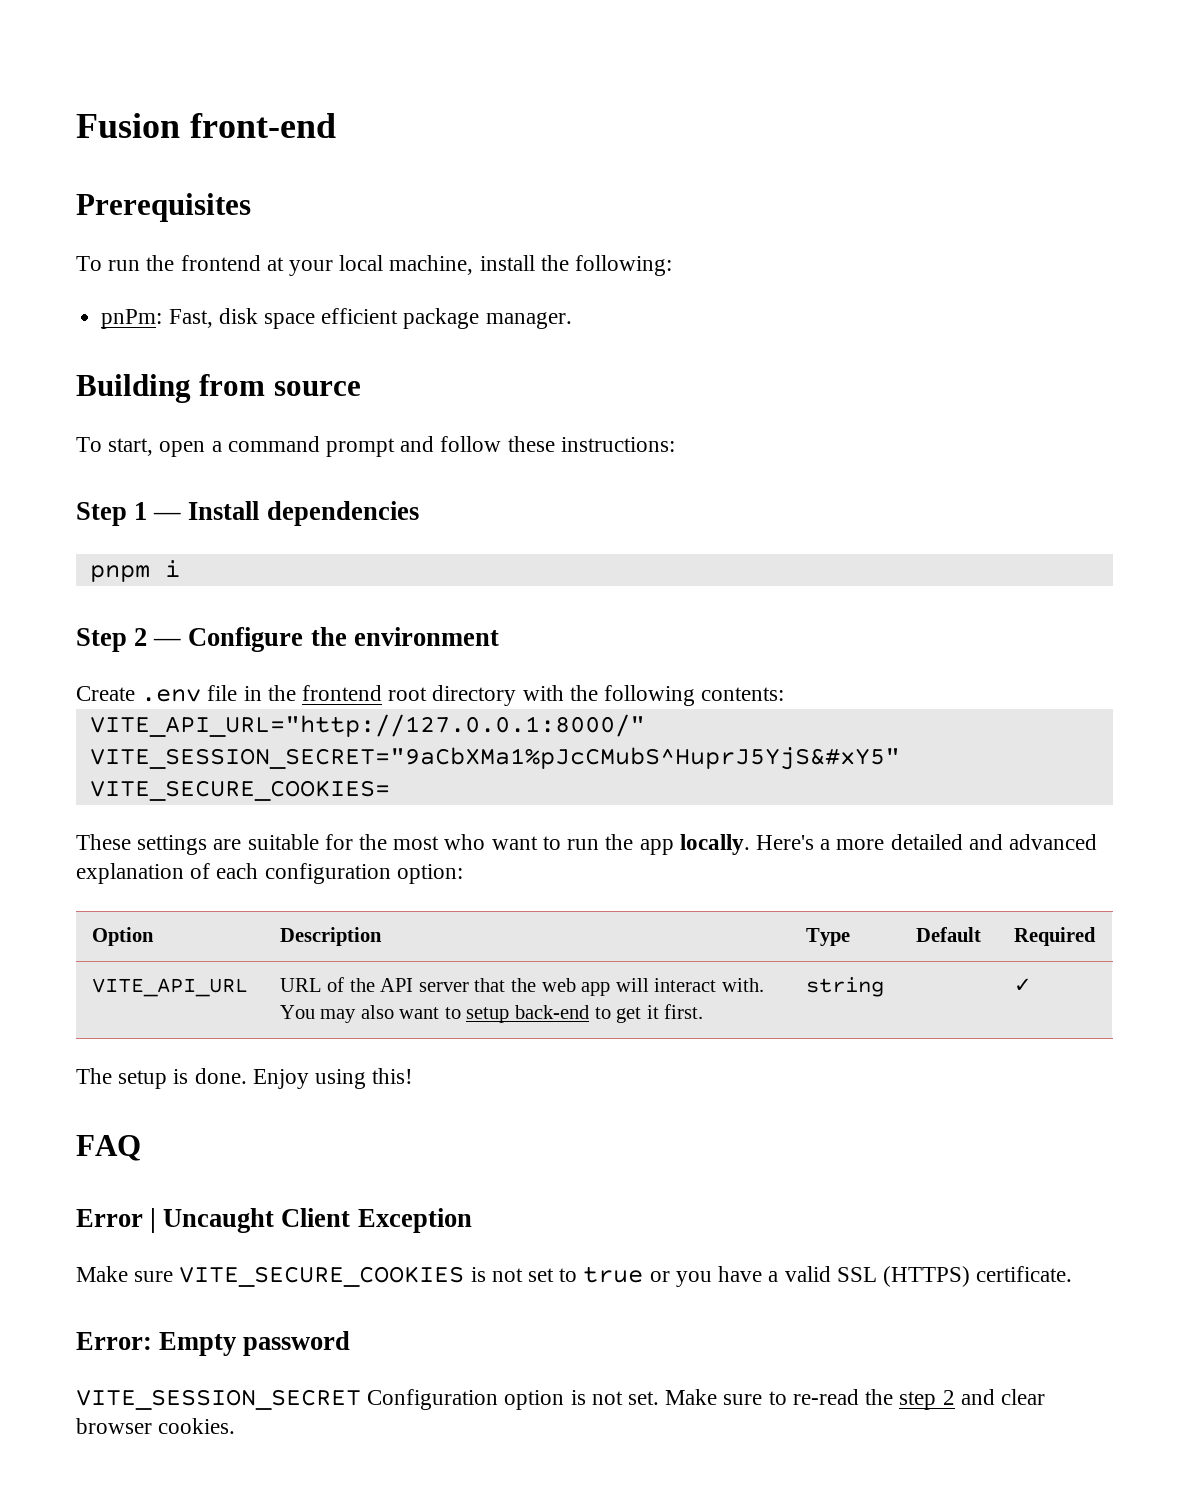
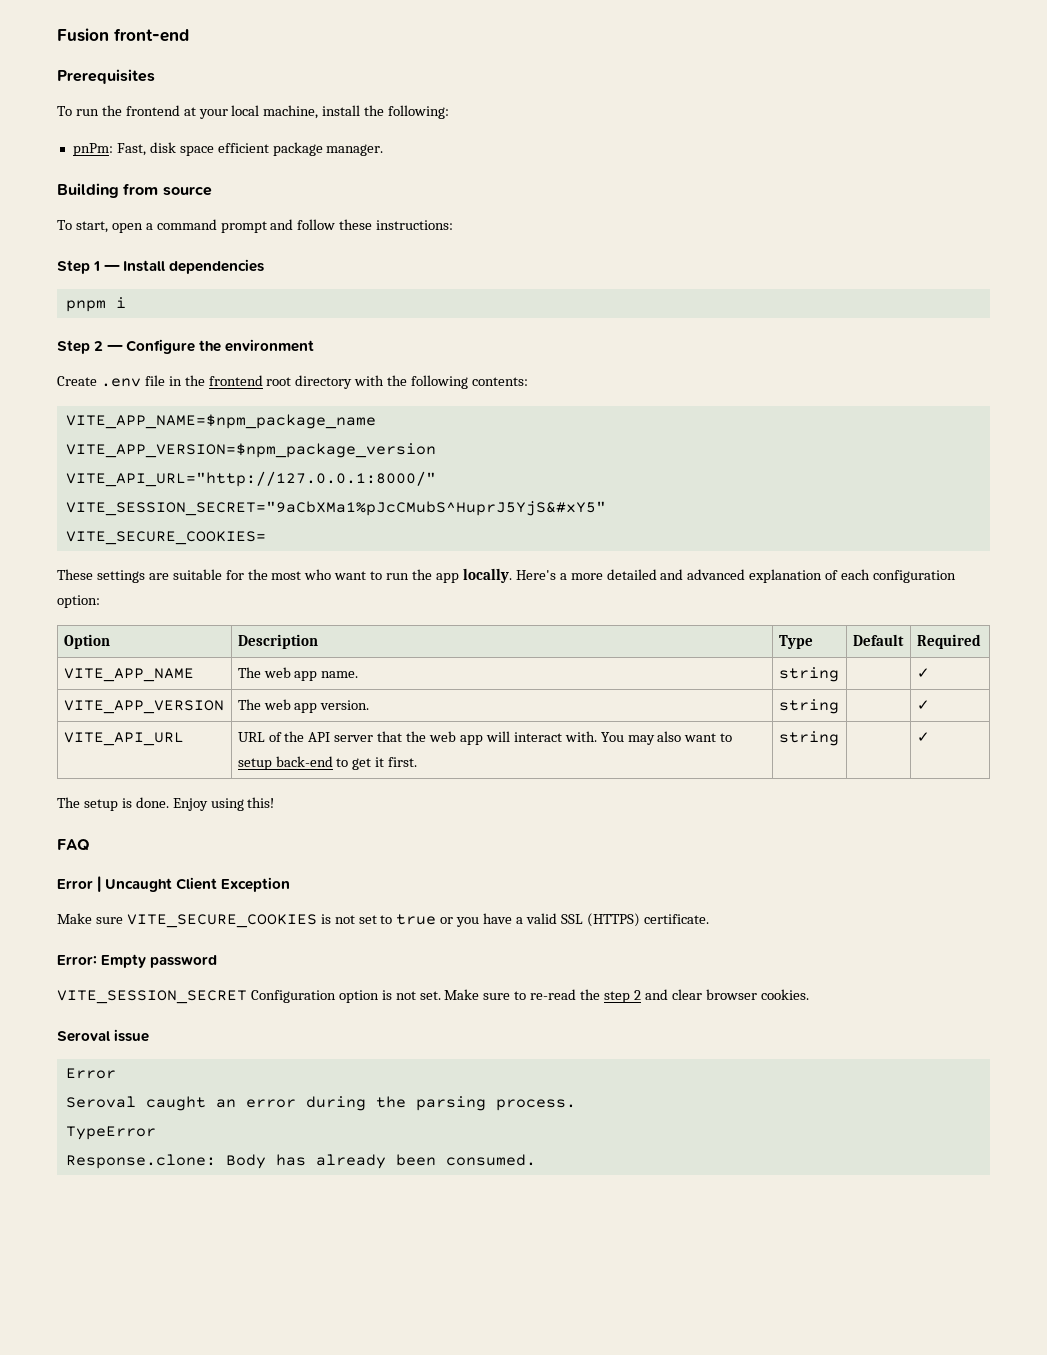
+ VITE_APP_NAME=$npm_package_name
+ VITE_APP_VERSION=$npm_package_version
+ VITE_APP_NAME | The web app name. | string | | ✓
+ VITE_APP_VERSION | The web app version. | string | | ✓
+ Seroval issue
+ Error
+ Seroval caught an error during the parsing process.
+ TypeError
+ Response.clone: Body has already been consumed.

